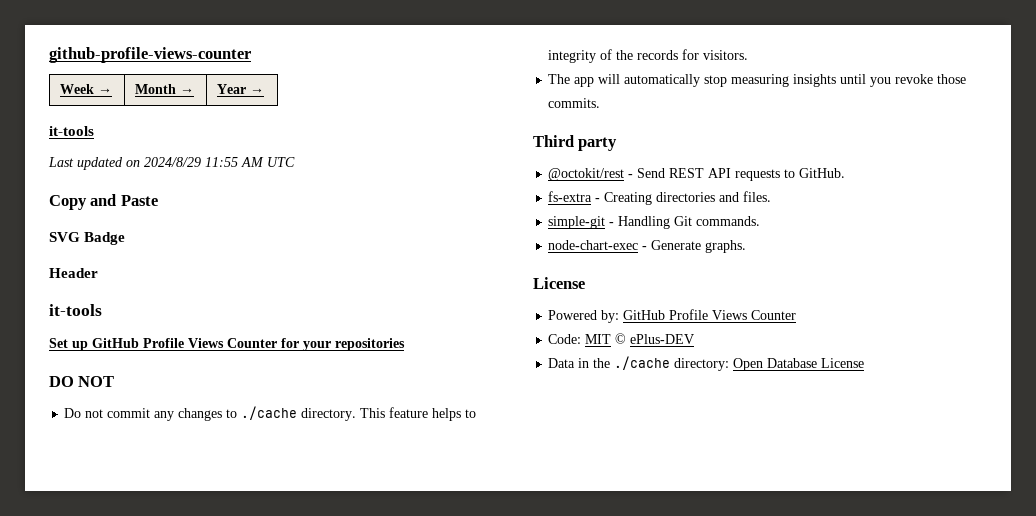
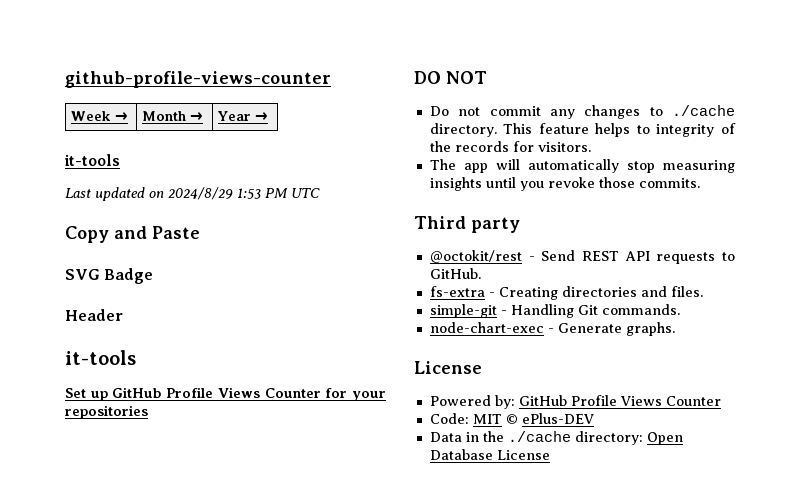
- Last updated on 2024/8/29 11:55 AM UTC
+ Last updated on 2024/8/29 1:53 PM UTC

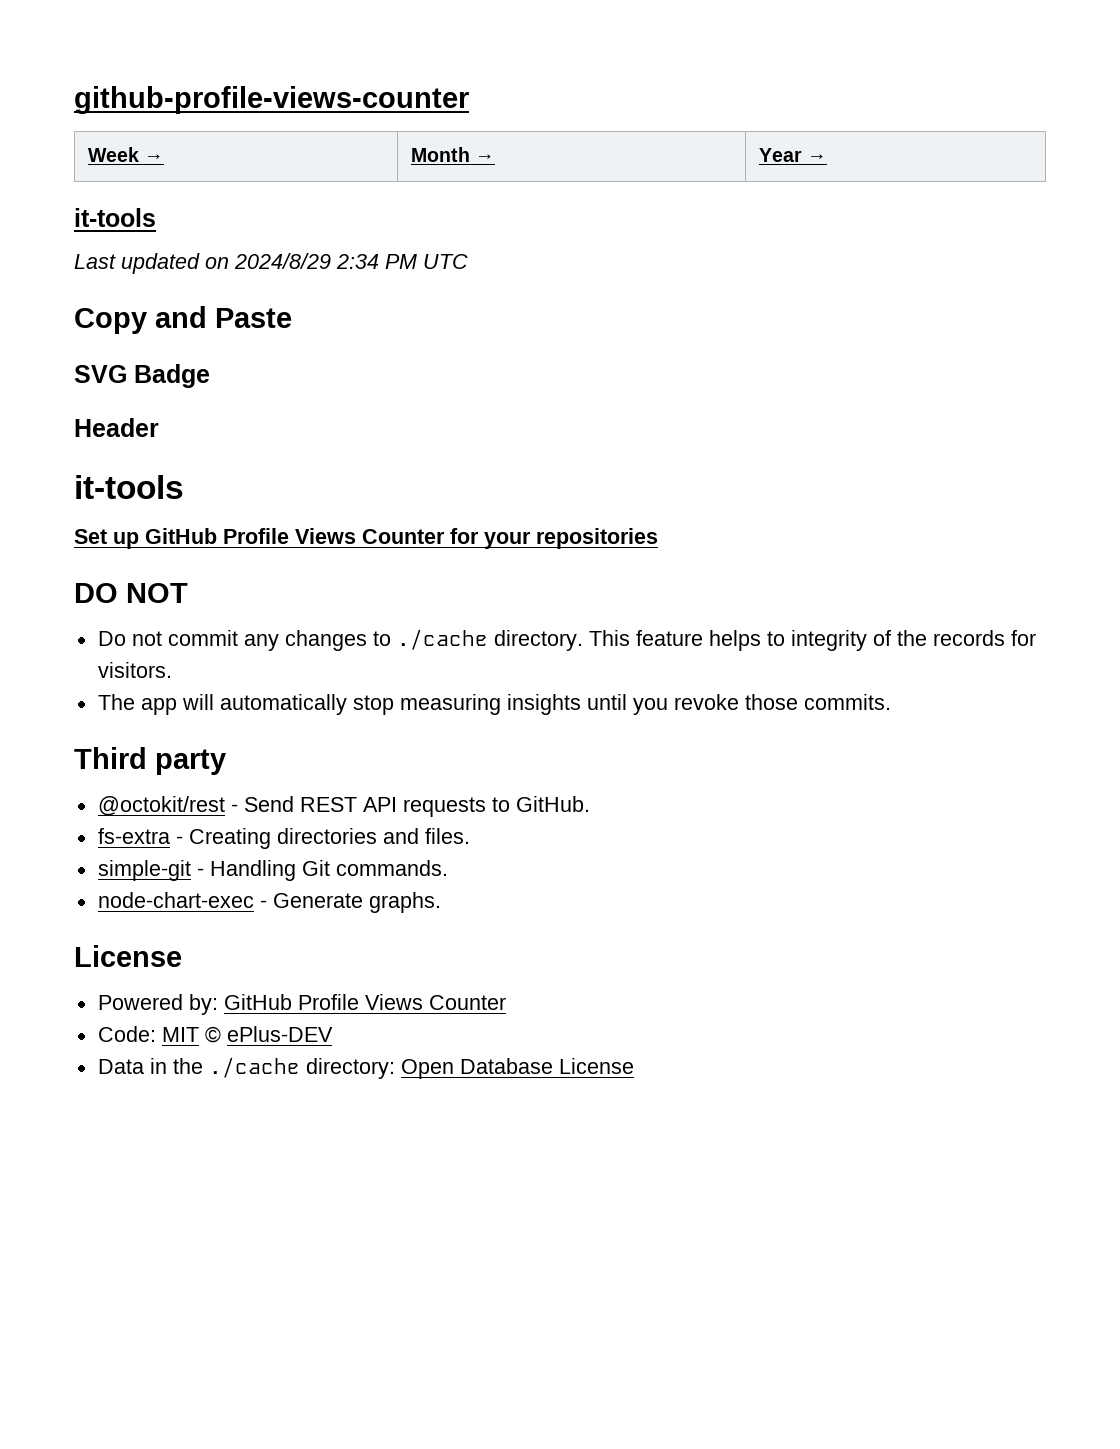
- Last updated on 2024/8/29 1:53 PM UTC
+ Last updated on 2024/8/29 2:34 PM UTC

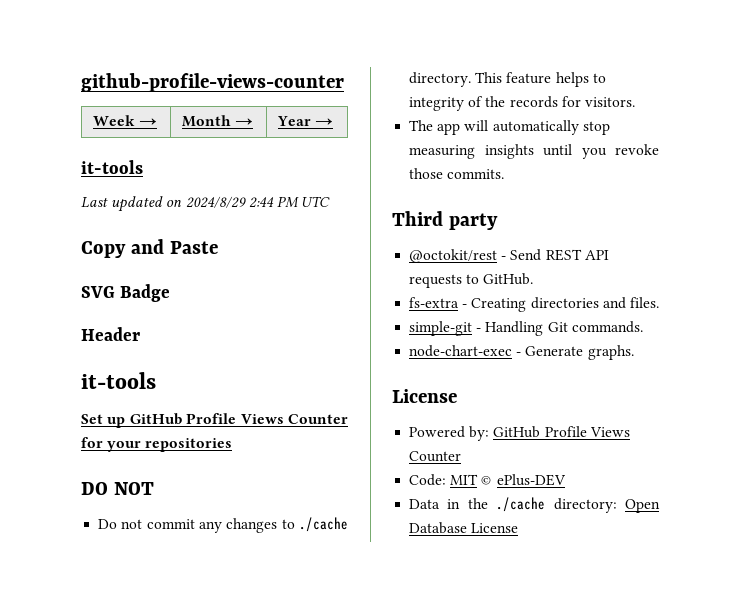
- Last updated on 2024/8/29 2:34 PM UTC
+ Last updated on 2024/8/29 2:44 PM UTC

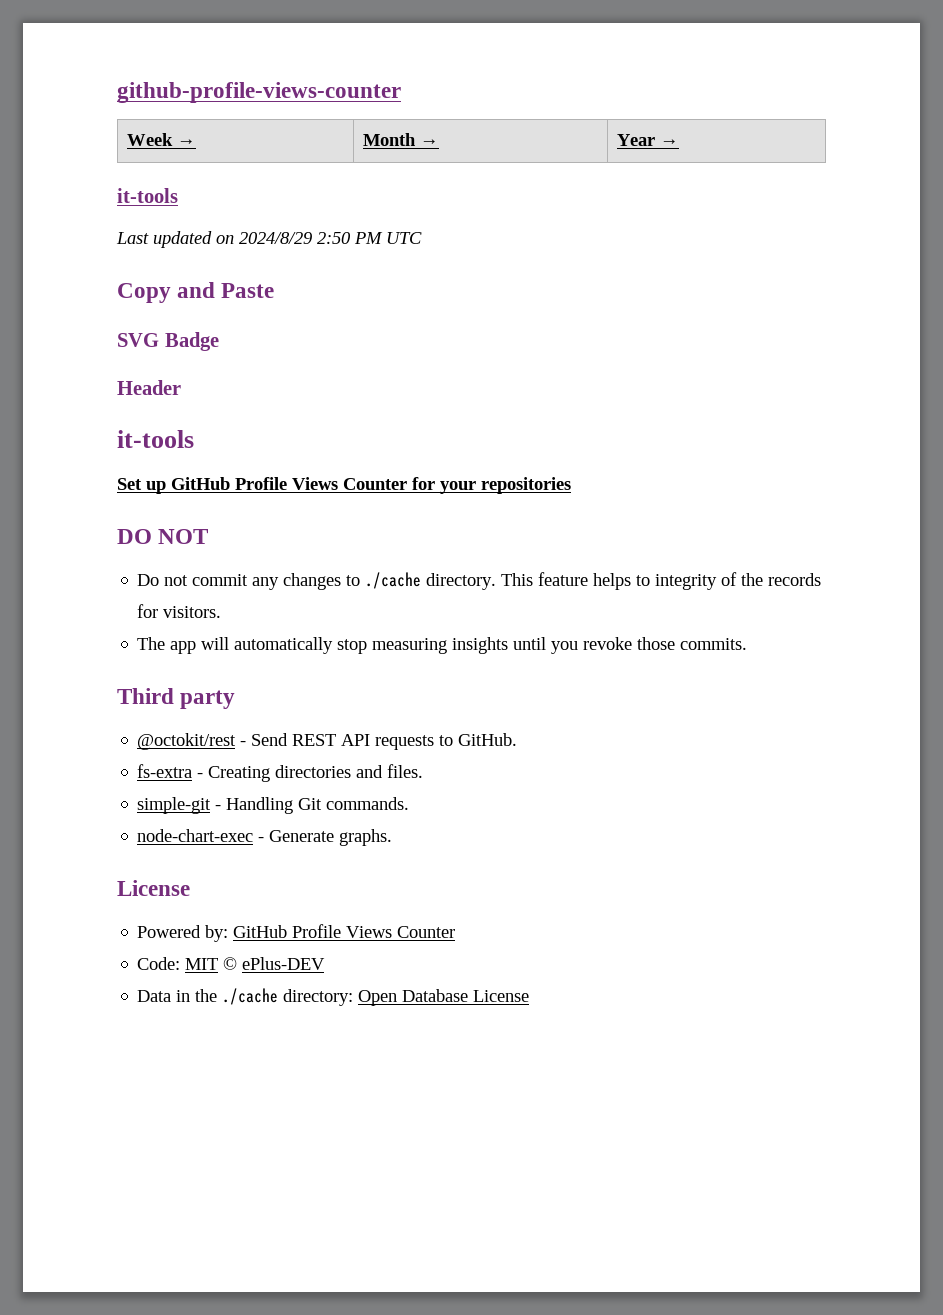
- Last updated on 2024/8/29 2:44 PM UTC
+ Last updated on 2024/8/29 2:50 PM UTC

